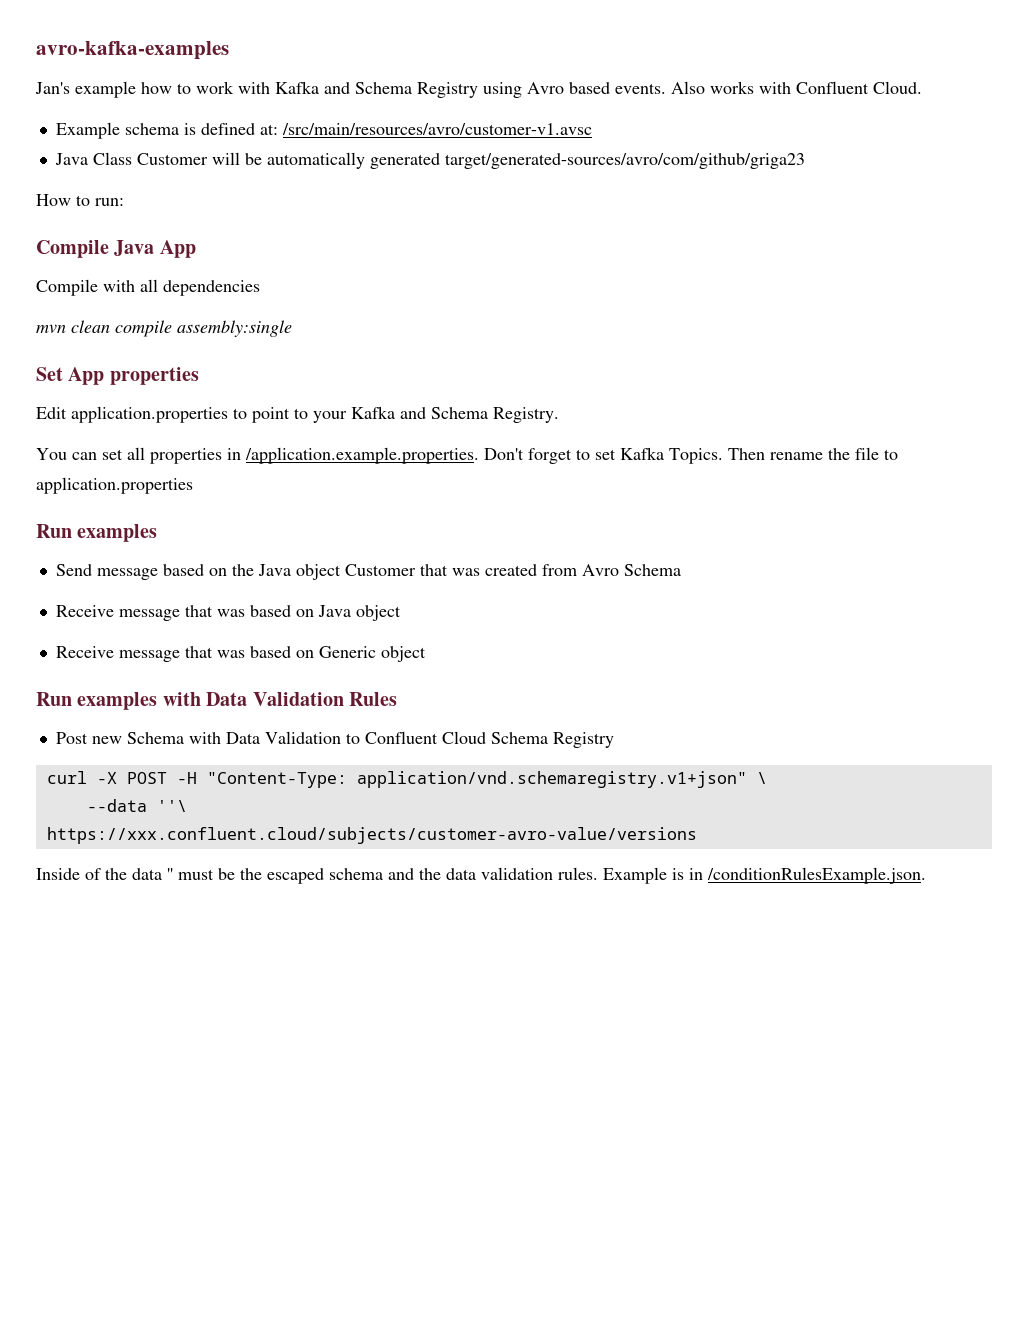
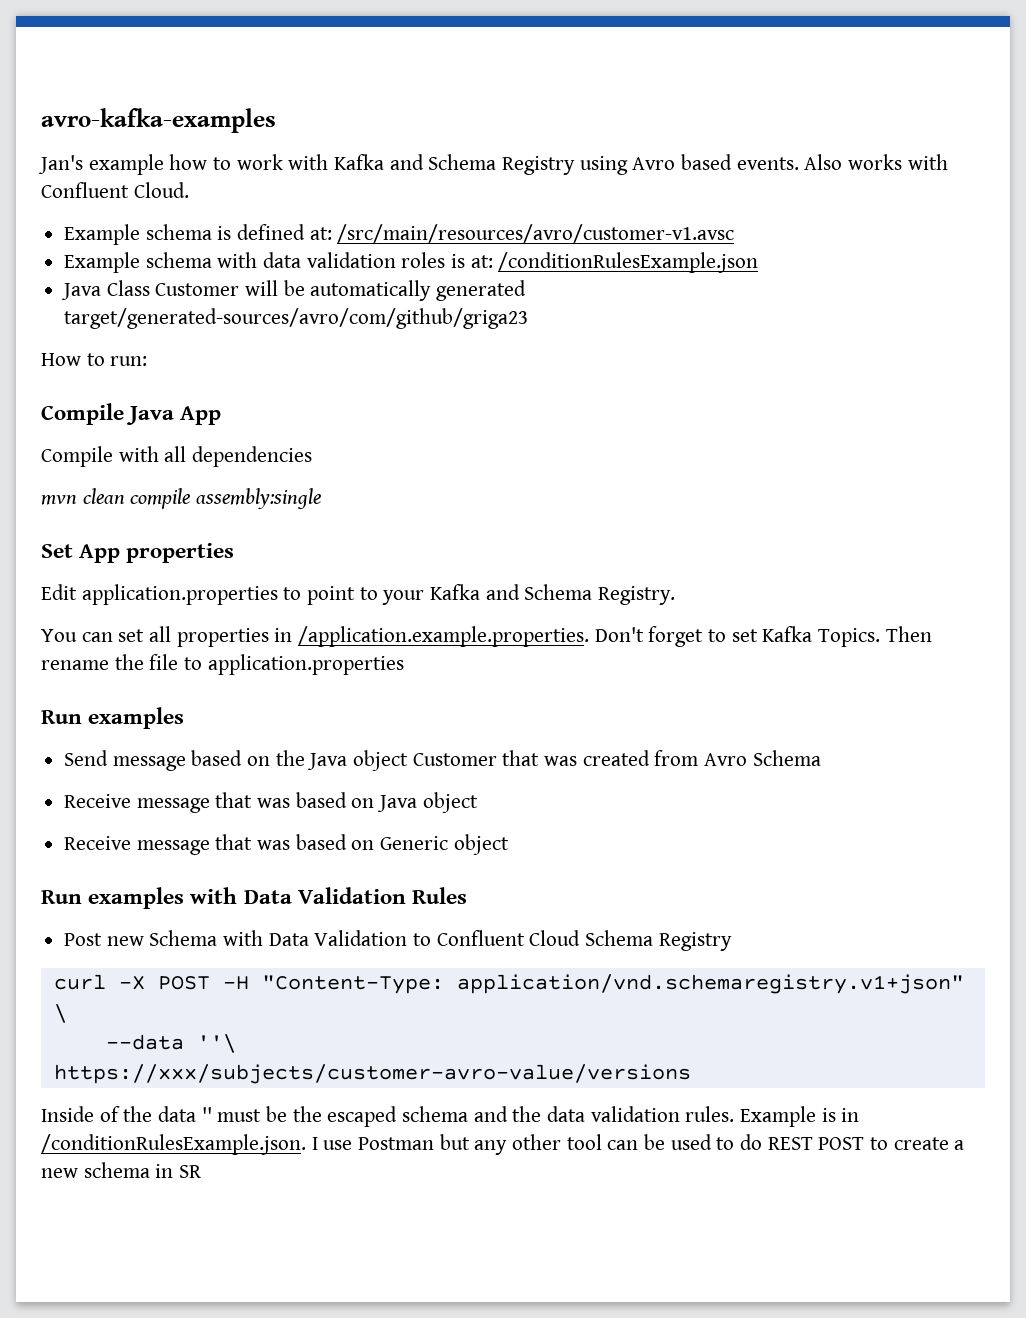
+ Example schema with data validation roles is at: /conditionRulesExample.json
- https://xxx.confluent.cloud/subjects/customer-avro-value/versions
+ https://xxx/subjects/customer-avro-value/versions
- Example is in /conditionRulesExample.json.
+ Example is in /conditionRulesExample.json. I use Postman but any other tool can be used to do REST POST to create a new schema in SR

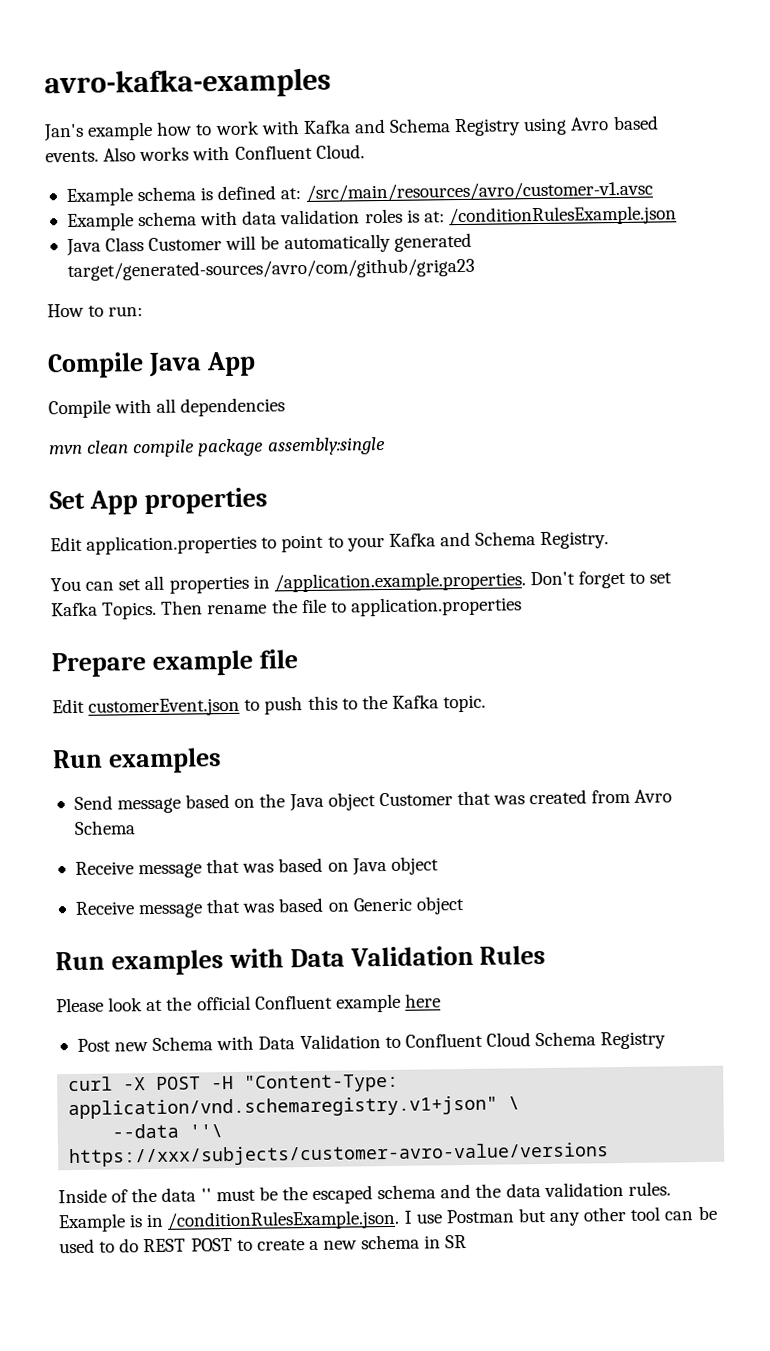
- mvn clean compile assembly:single
+ mvn clean compile package assembly:single
+ Prepare example file
+ Edit customerEvent.json to push this to the Kafka topic.
+ Please look at the official Confluent example here

